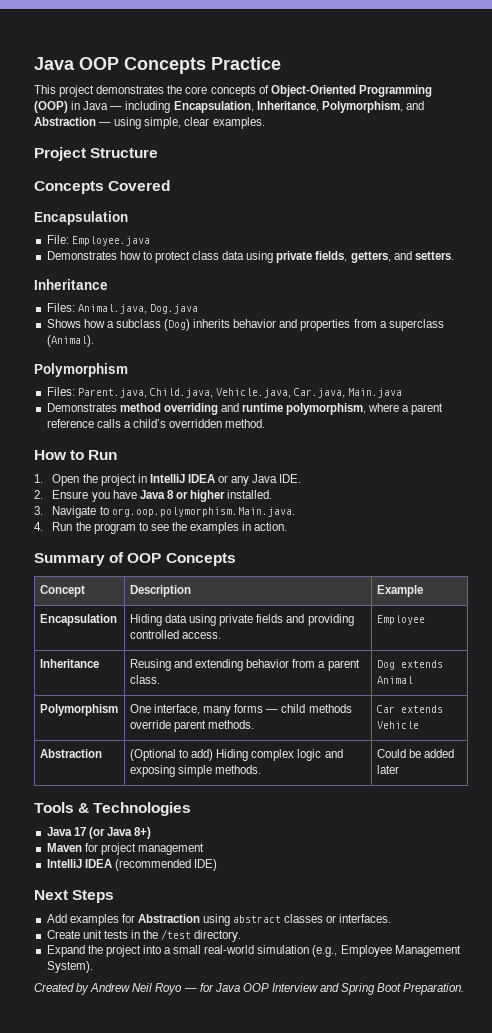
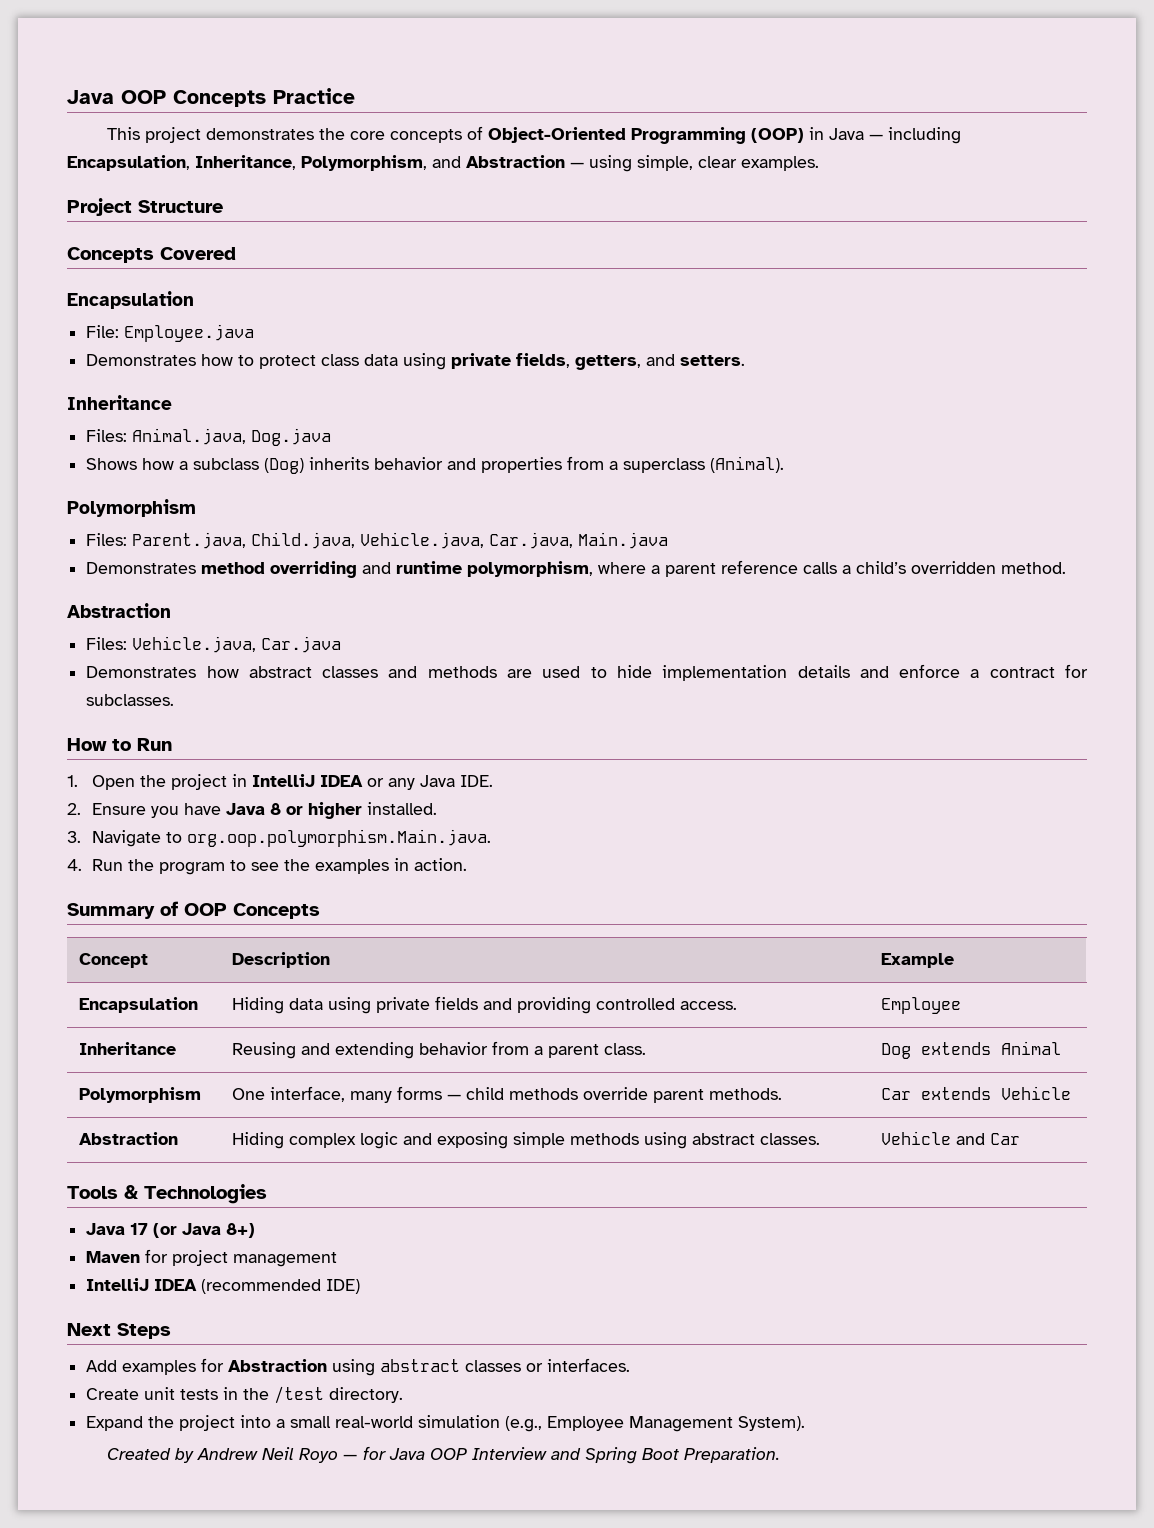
  Demonstrates method overriding and runtime polymorphism, where a parent reference calls a child’s overridden method.
+ Abstraction
+ Files: Vehicle.java, Car.java
+ Demonstrates how abstract classes and methods are used to hide implementation details and enforce a contract for subclasses.
- Abstraction | (Optional to add) Hiding complex logic and exposing simple methods. | Could be added later
+ Abstraction | Hiding complex logic and exposing simple methods using abstract classes. | Vehicle and Car

